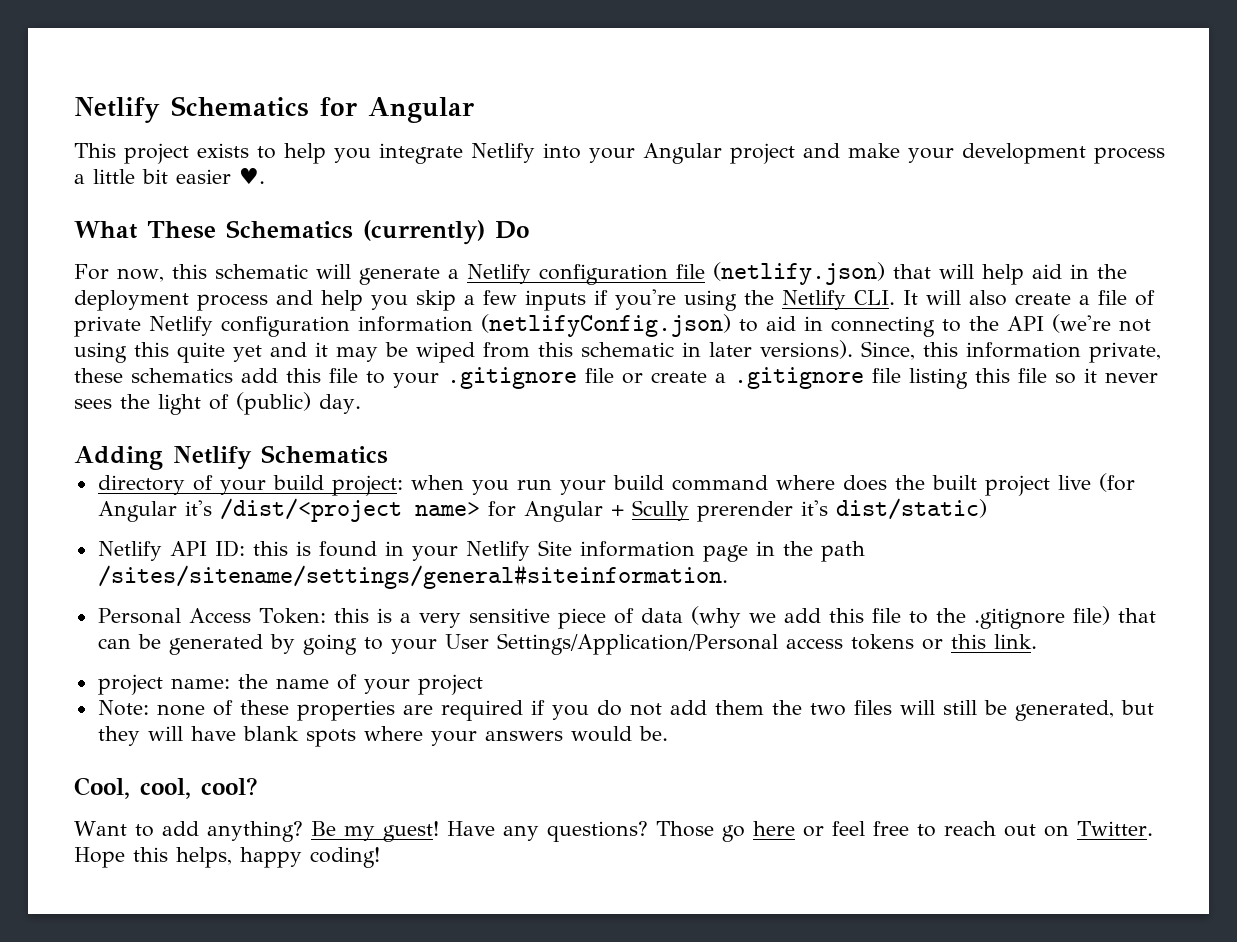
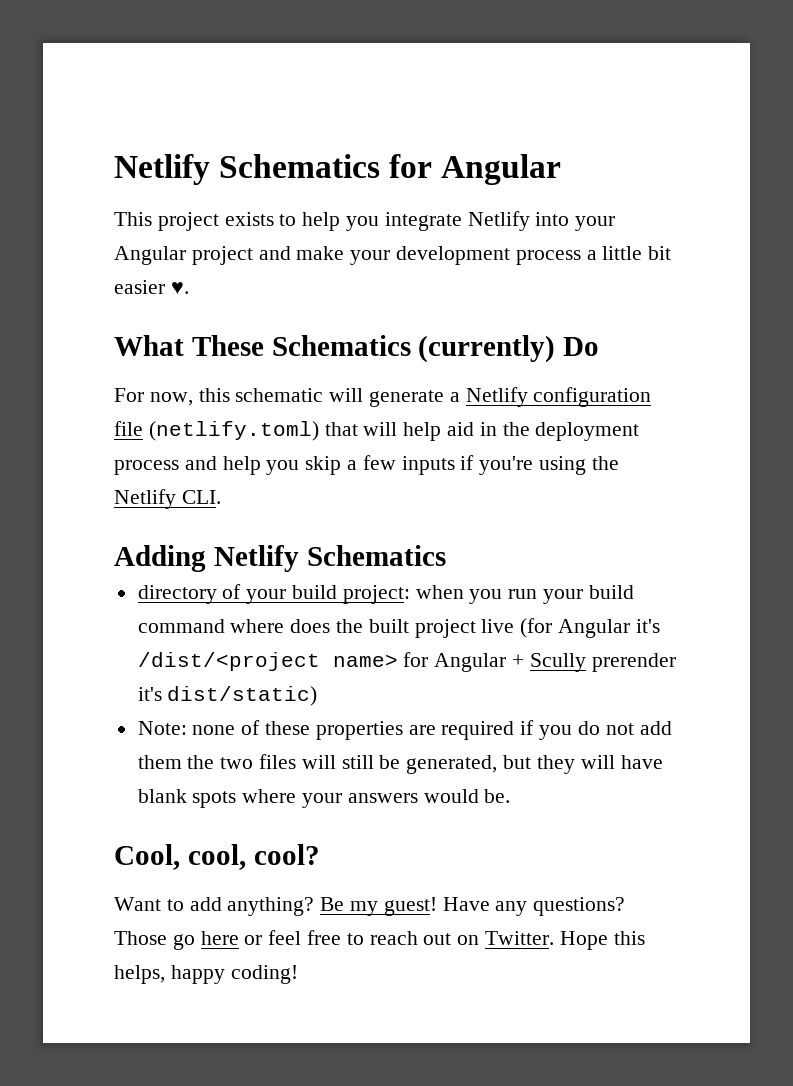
- For now, this schematic will generate a Netlify configuration file (netlify.json) that will help aid in the deployment process and help you skip a few inputs if you're using the Netlify CLI. It will also create a file of private Netlify configuration information (netlifyConfig.json) to aid in connecting to the API (we're not using this quite yet and it may be wiped from this schematic in later versions). Since, this information private, these schematics add this file to your .gitignore file or create a .gitignore file listing this file so it never sees the light of (public) day.
+ For now, this schematic will generate a Netlify configuration file (netlify.toml) that will help aid in the deployment process and help you skip a few inputs if you're using the Netlify CLI.
- Netlify API ID: this is found in your Netlify Site information page in the path /sites/sitename/settings/general#siteinformation.
- Personal Access Token: this is a very sensitive piece of data (why we add this file to the .gitignore file) that can be generated by going to your User Settings/Application/Personal access tokens or this link.
- project name: the name of your project

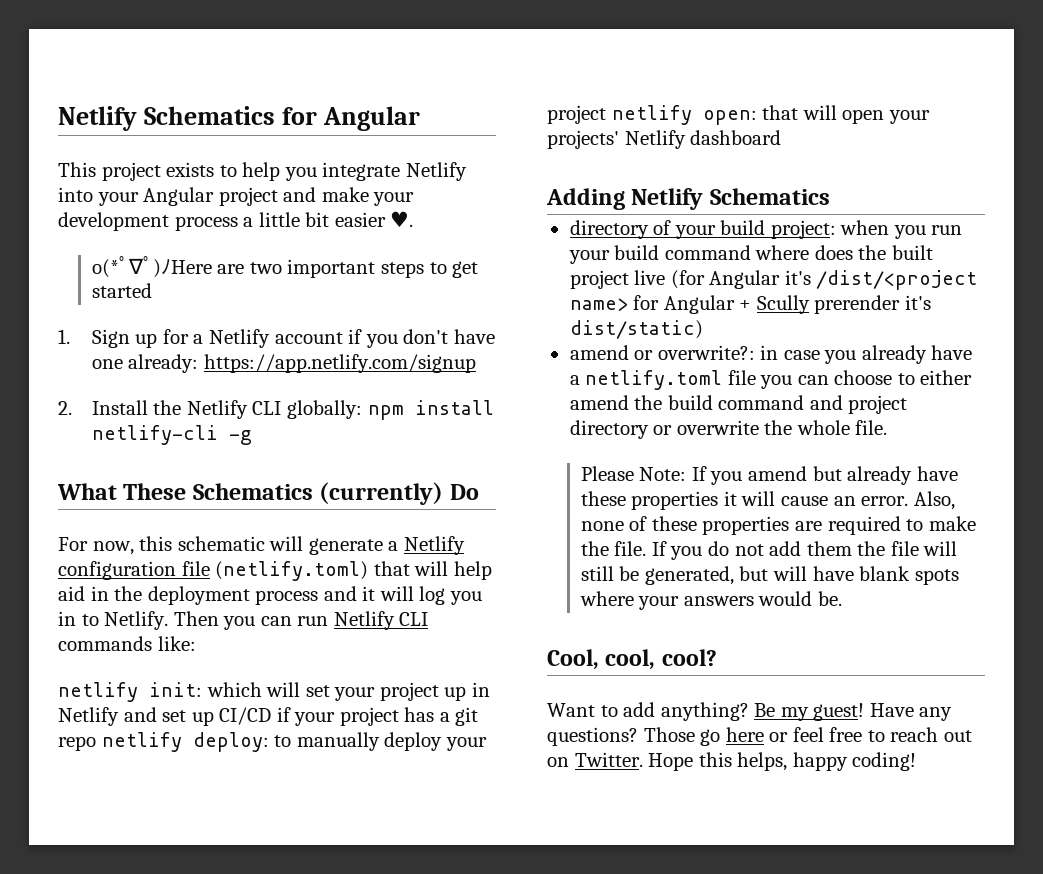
+ o(*ﾟ∇ﾟ)ﾉHere are two important steps to get started
+ 1. Sign up for a Netlify account if you don't have one already: https://app.netlify.com/signup
+ 2. Install the Netlify CLI globally: npm install netlify-cli -g
- For now, this schematic will generate a Netlify configuration file (netlify.toml) that will help aid in the deployment process and help you skip a few inputs if you're using the Netlify CLI.
+ For now, this schematic will generate a Netlify configuration file (netlify.toml) that will help aid in the deployment process and it will log you in to Netlify. Then you can run Netlify CLI commands like:
+ netlify init: which will set your project up in Netlify and set up CI/CD if your project has a git repo netlify deploy: to manually deploy your project netlify open: that will open your projects' Netlify dashboard
- Note: none of these properties are required if you do not add them the two files will still be generated, but they will have blank spots where your answers would be.
+ amend or overwrite?: in case you already have a netlify.toml file you can choose to either amend the build command and project directory or overwrite the whole file.
+ Please Note: If you amend but already have these properties it will cause an error. Also, none of these properties are required to make the file. If you do not add them the file will still be generated, but will have blank spots where your answers would be.

